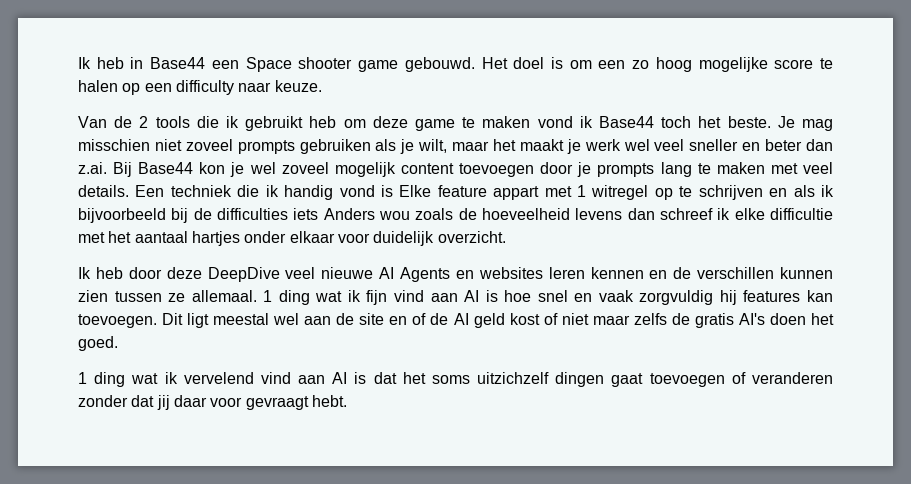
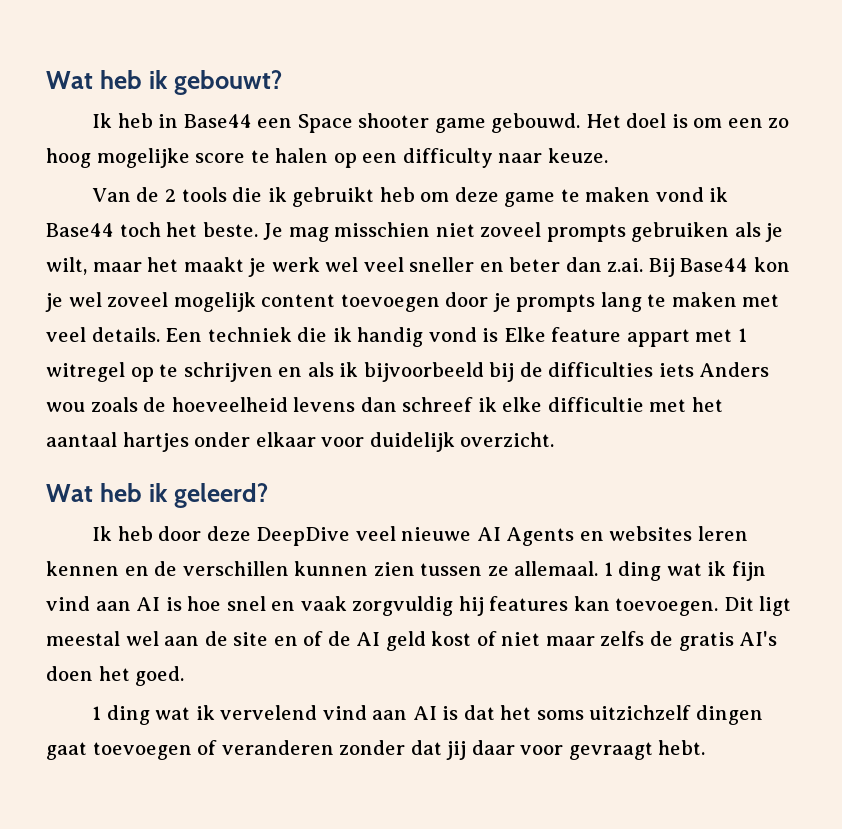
+ Wat heb ik gebouwt?
+ Wat heb ik geleerd?

